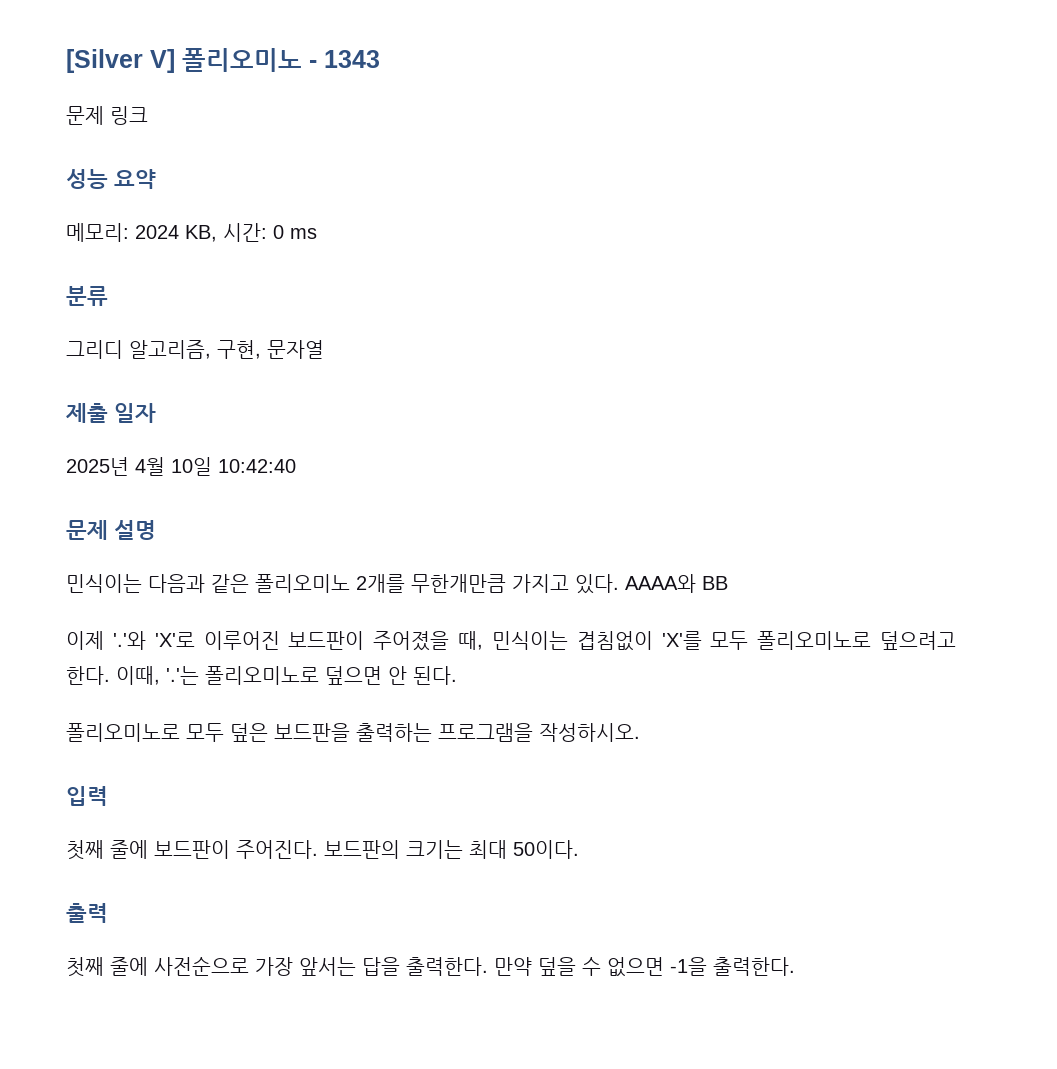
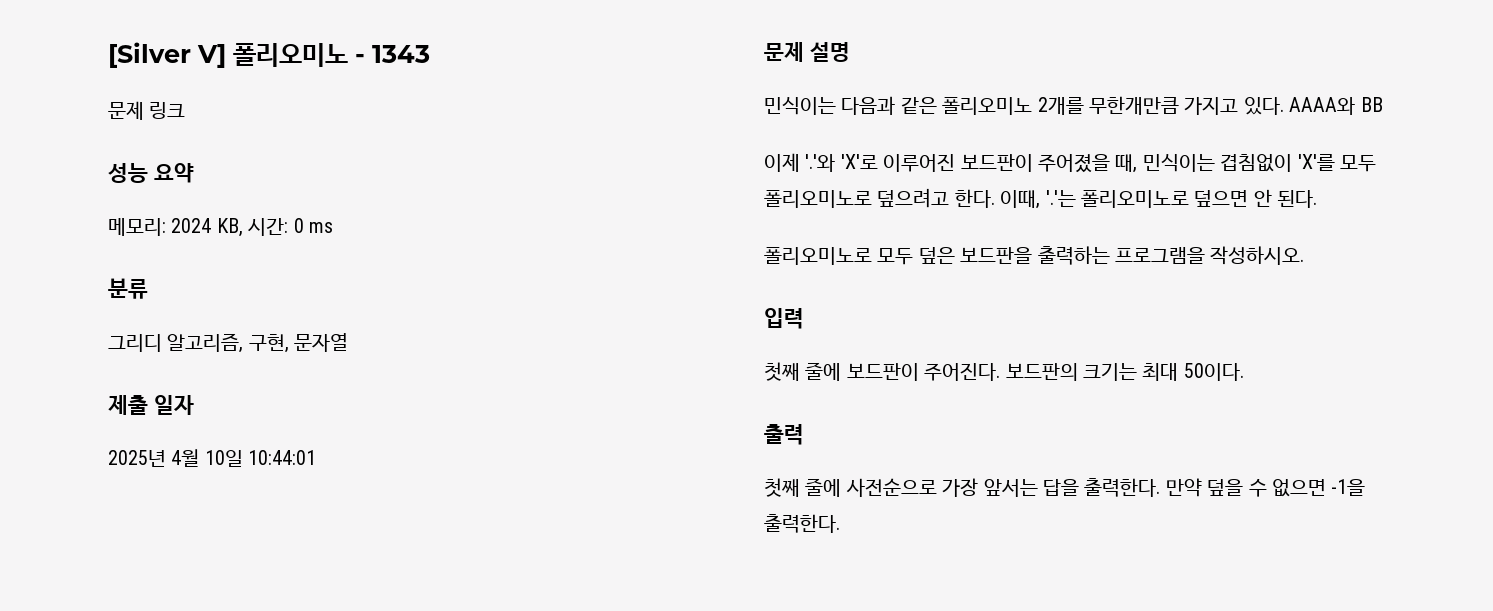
- 2025년 4월 10일 10:42:40
+ 2025년 4월 10일 10:44:01

